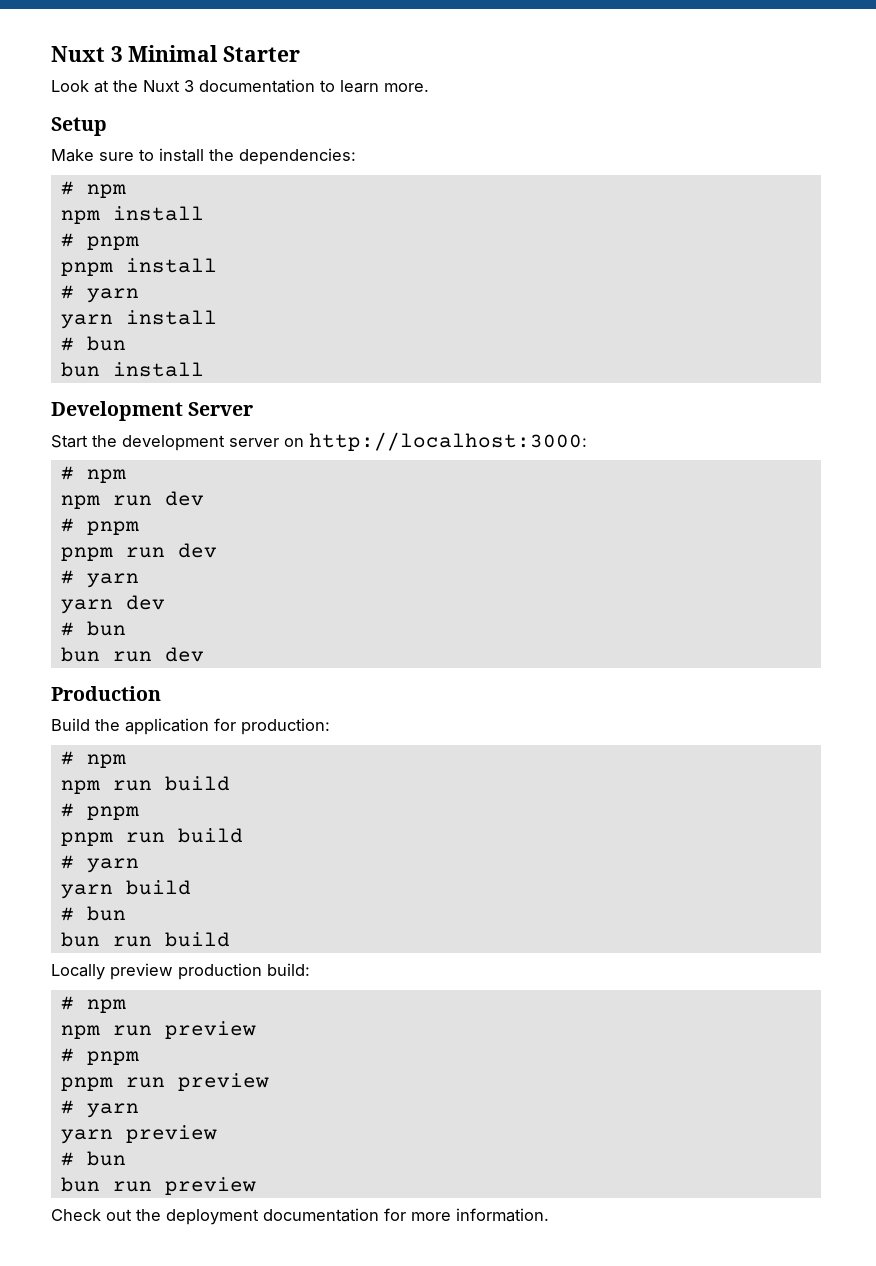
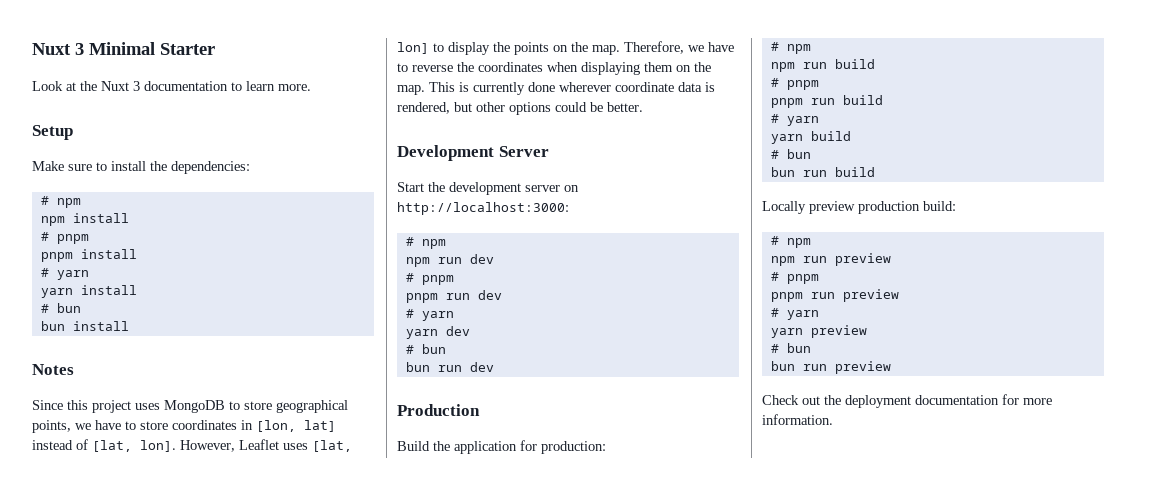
+ Notes
+ Since this project uses MongoDB to store geographical points, we have to store coordinates in [lon, lat] instead of [lat, lon]. However, Leaflet uses [lat, lon] to display the points on the map. Therefore, we have to reverse the coordinates when displaying them on the map. This is currently done wherever coordinate data is rendered, but other options could be better.

